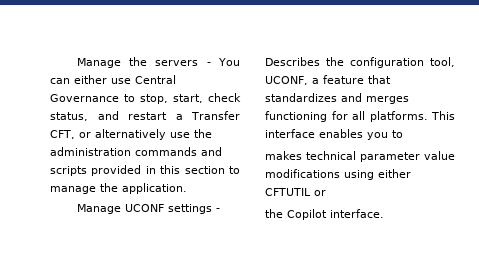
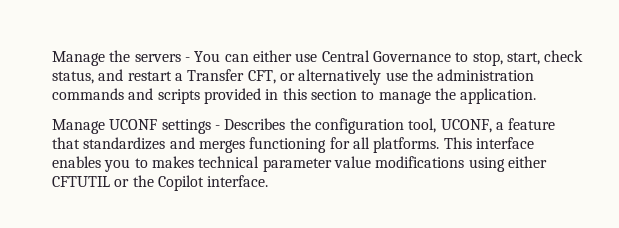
- This interface enables you to
- makes technical parameter value modifications using either CFTUTIL or
- the Copilot interface.
+ This interface enables you to makes technical parameter value modifications using either CFTUTIL or the Copilot interface.

